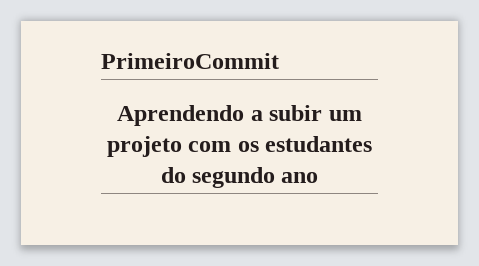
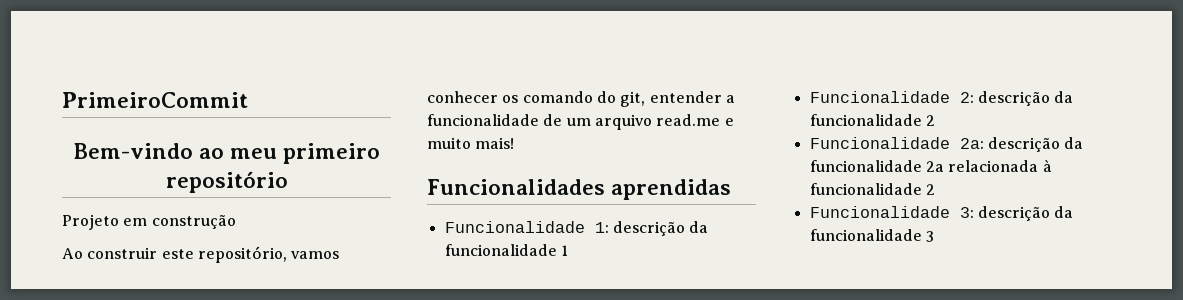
- Aprendendo a subir um projeto com os estudantes do segundo ano
+ Bem-vindo ao meu primeiro repositório
+ Projeto em construção
+ Ao construir este repositório, vamos conhecer os comando do git, entender a funcionalidade de um arquivo read.me e muito mais!
+ Funcionalidades aprendidas
+ Funcionalidade 1: descrição da funcionalidade 1
+ Funcionalidade 2: descrição da funcionalidade 2
+ Funcionalidade 2a: descrição da funcionalidade 2a relacionada à funcionalidade 2
+ Funcionalidade 3: descrição da funcionalidade 3

